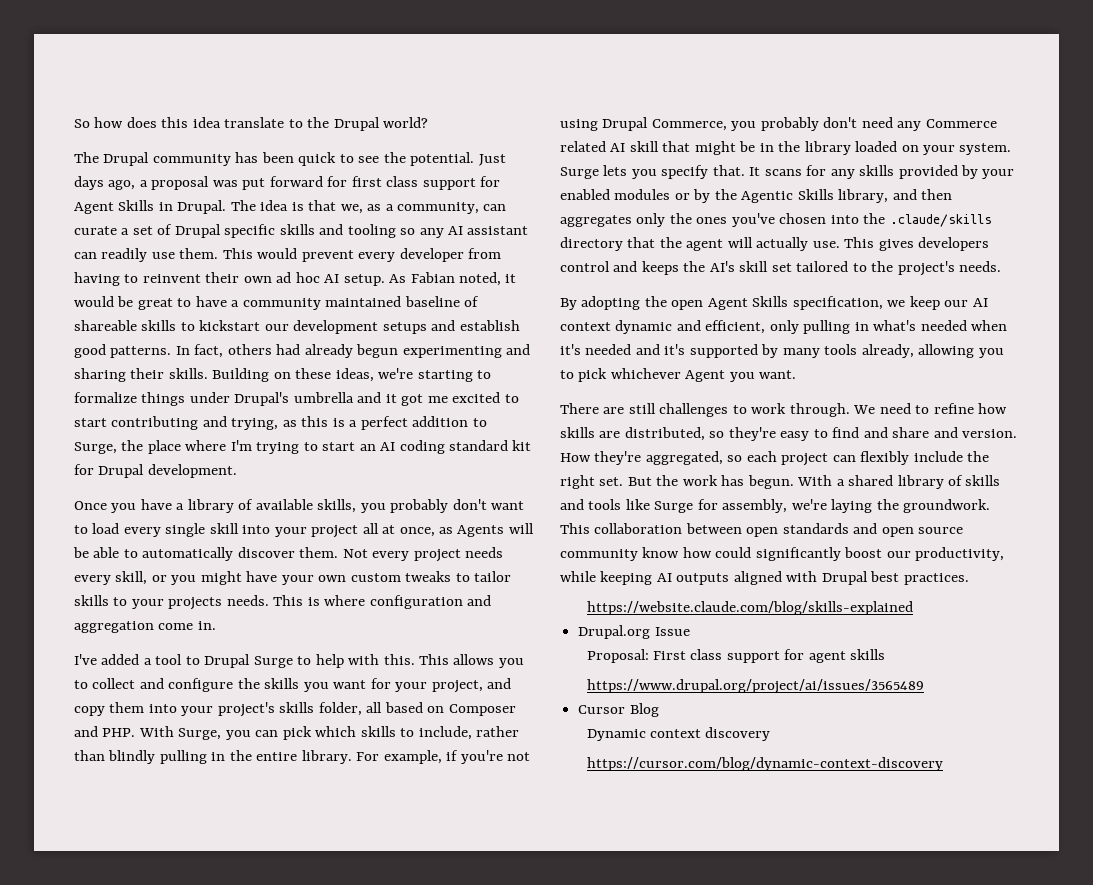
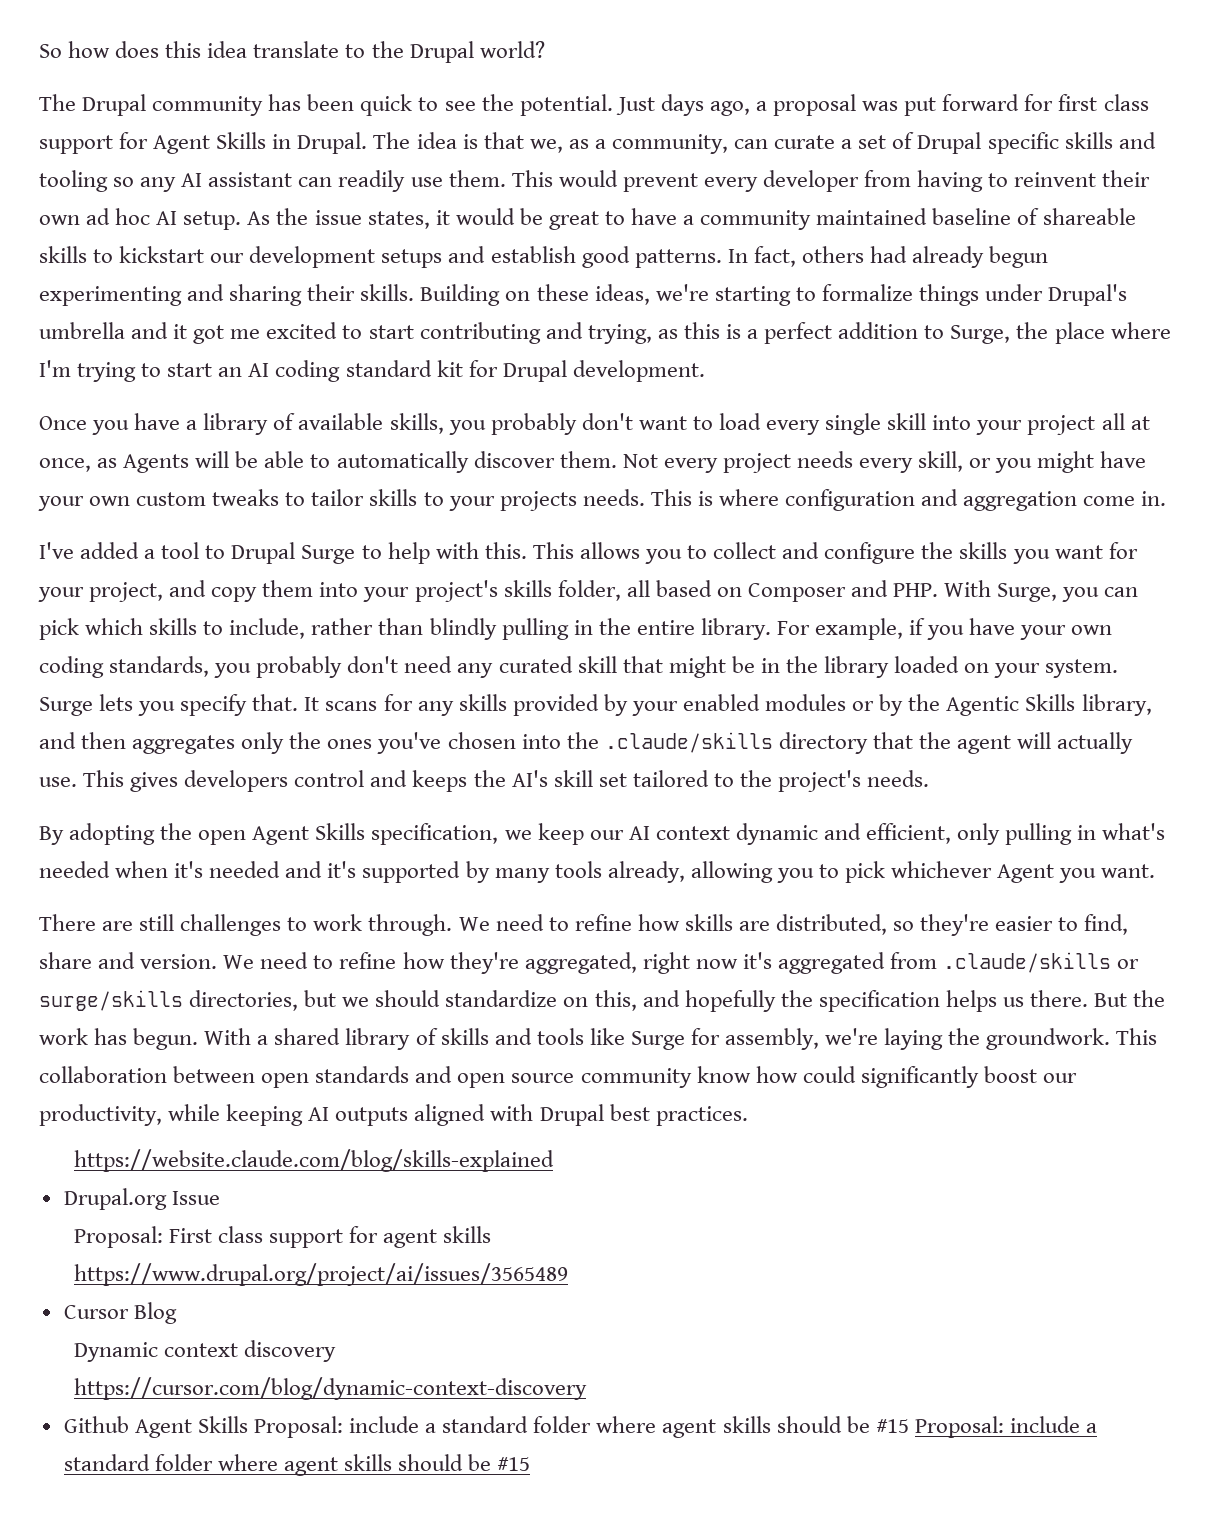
- As Fabian noted, it would be great to have a community maintained baseline of shareable skills to kickstart our development setups and establish good patterns.
+ As the issue states, it would be great to have a community maintained baseline of shareable skills to kickstart our development setups and establish good patterns.
- For example, if you're not using Drupal Commerce, you probably don't need any Commerce related AI skill that might be in the library loaded on your system.
+ For example, if you have your own coding standards, you probably don't need any curated skill that might be in the library loaded on your system.
- We need to refine how skills are distributed, so they're easy to find and share and version. How they're aggregated, so each project can flexibly include the right set.
+ We need to refine how skills are distributed, so they're easier to find, share and version. We need to refine how they're aggregated, right now it's aggregated from .claude/skills or surge/skills directories, but we should standardize on this, and hopefully the specification helps us there.
+ Github Agent Skills Proposal: include a standard folder where agent skills should be #15 Proposal: include a standard folder where agent skills should be #15

